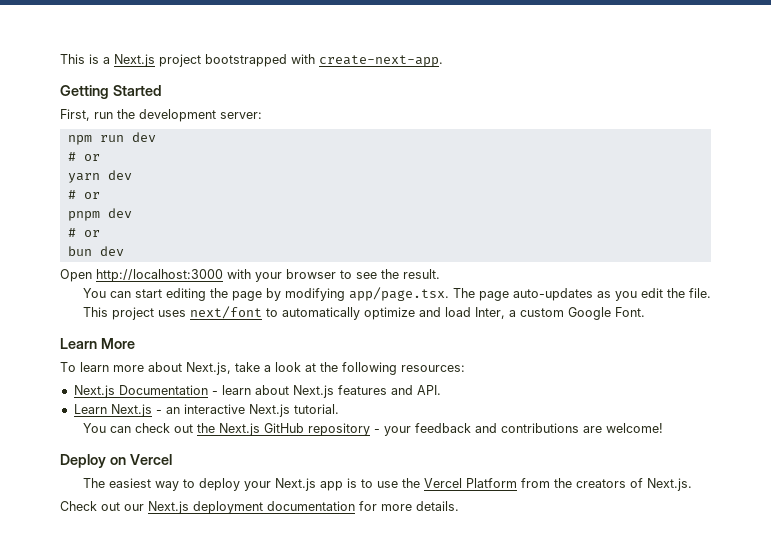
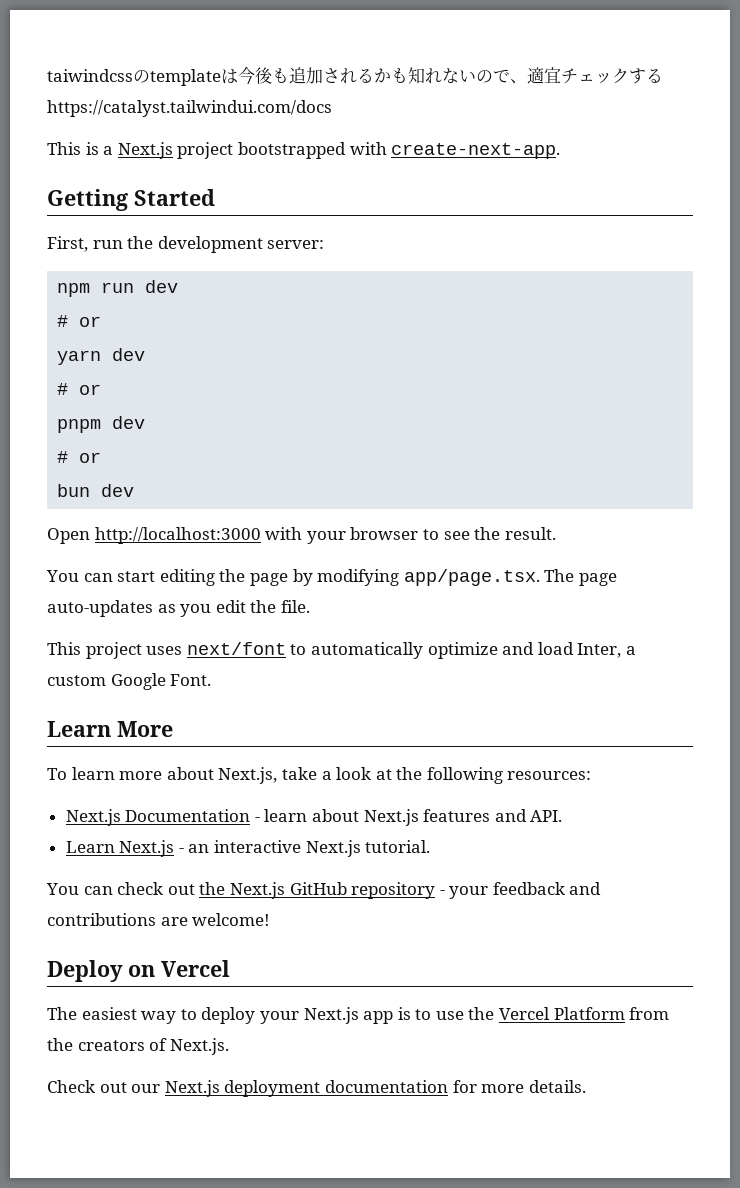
+ taiwindcssのtemplateは今後も追加されるかも知れないので、適宜チェックするhttps://catalyst.tailwindui.com/docs

